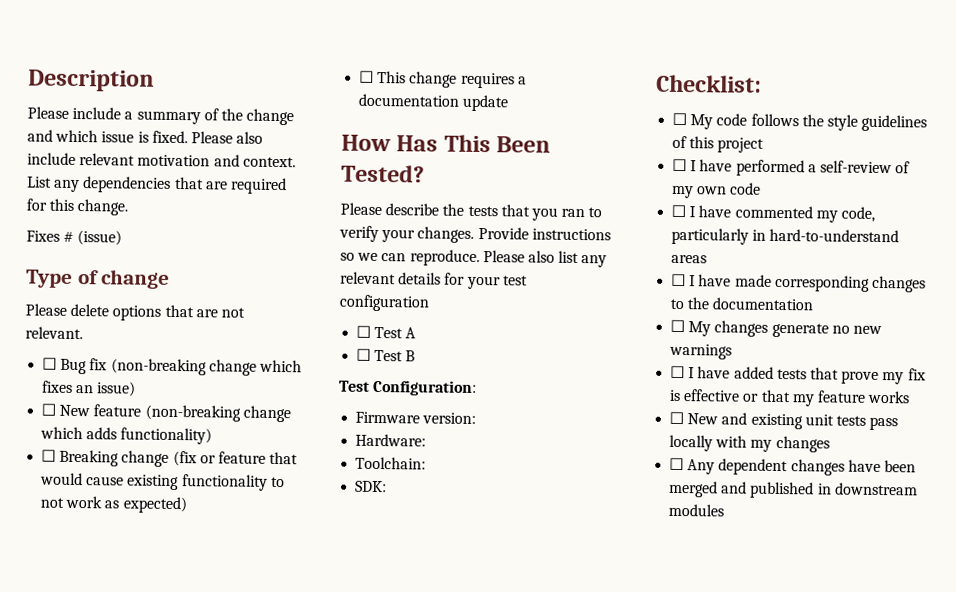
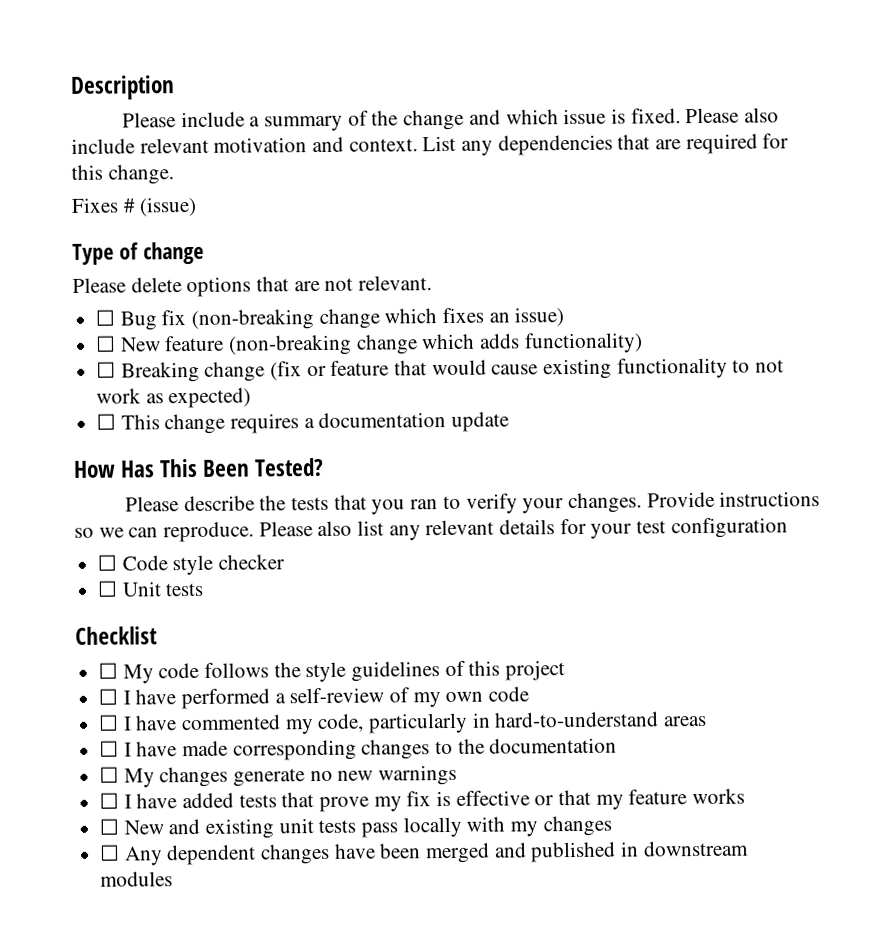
- ☐ Test A
- ☐ Test B
- Test Configuration:
- Firmware version:
- Hardware:
- Toolchain:
- SDK:
- Checklist:
+ ☐ Code style checker
+ ☐ Unit tests
+ Checklist

